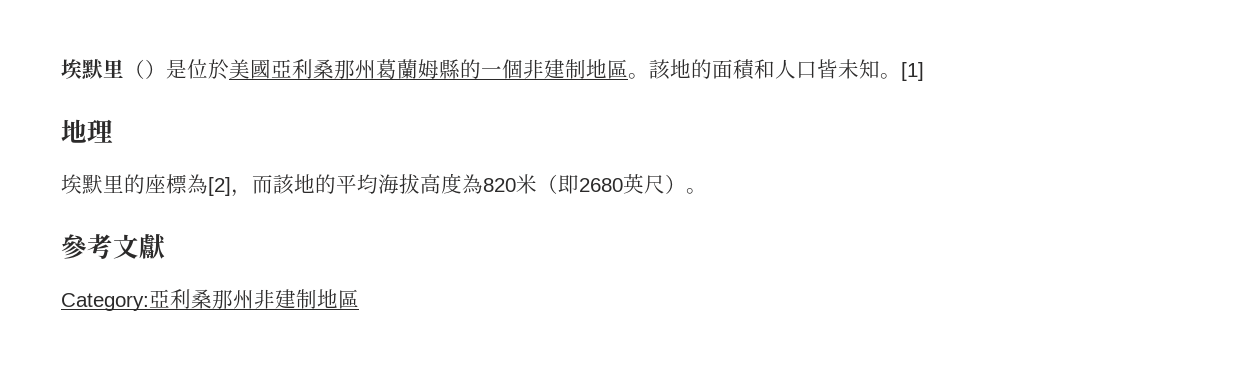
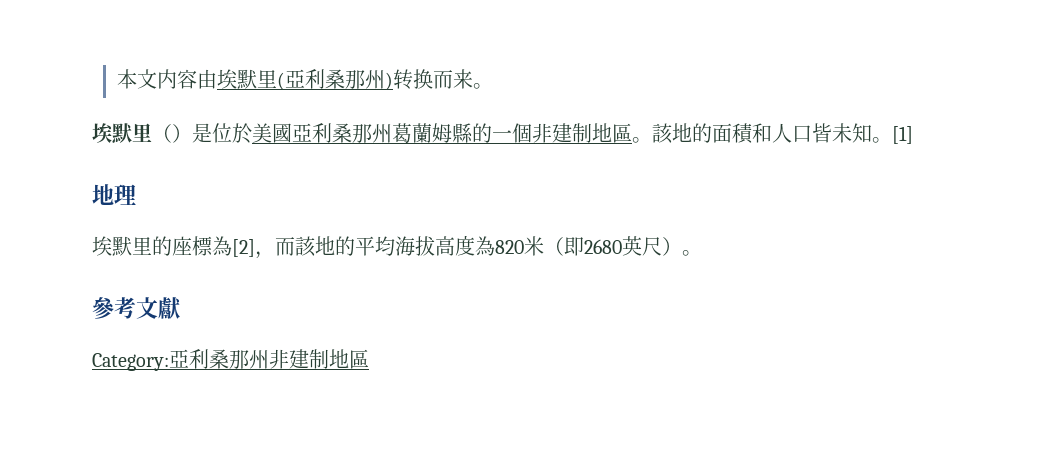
+ 本文内容由埃默里(亞利桑那州)转换而来。

